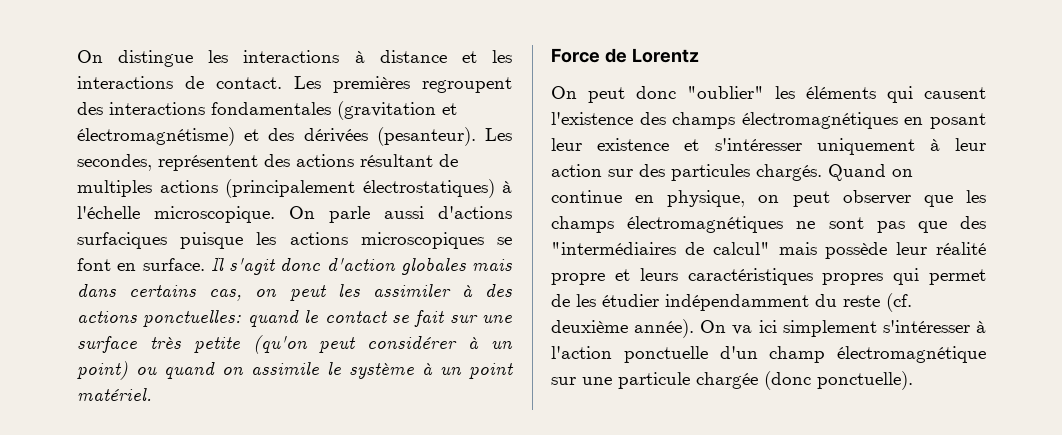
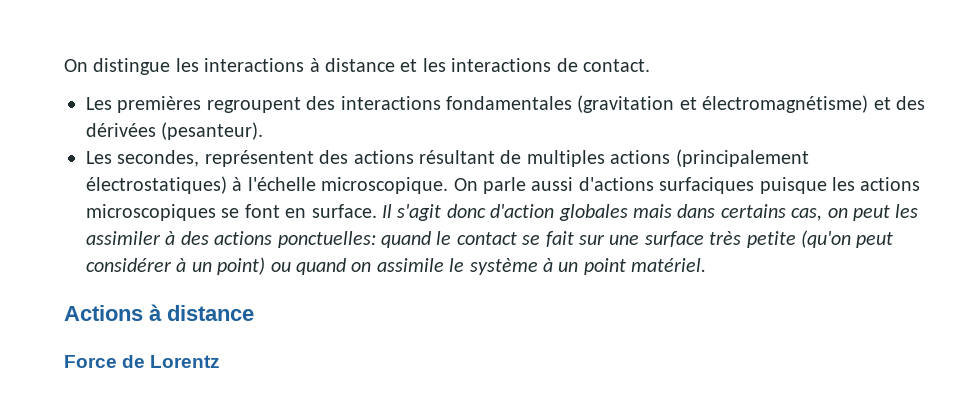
- On distingue les interactions à distance et les interactions de contact. Les premières regroupent des interactions fondamentales (gravitation et électromagnétisme) et des dérivées (pesanteur). Les secondes, représentent des actions résultant de multiples actions (principalement électrostatiques) à l'échelle microscopique.
+ On distingue les interactions à distance et les interactions de contact.
+ Les premières regroupent des interactions fondamentales (gravitation et électromagnétisme) et des dérivées (pesanteur).
+ Les secondes, représentent des actions résultant de multiples actions (principalement électrostatiques) à l'échelle microscopique.
+ Actions à distance
- On peut donc "oublier" les éléments qui causent l'existence des champs électromagnétiques en posant leur existence et s'intéresser uniquement à leur action sur des particules chargés. Quand on continue en physique, on peut observer que les champs électromagnétiques ne sont pas que des "intermédiaires de calcul" mais possède leur réalité propre et leurs caractéristiques propres qui permet de les étudier indépendamment du reste (cf. deuxième année). On va ici simplement s'intéresser à l'action ponctuelle d'un champ électromagnétique sur une particule chargée (donc ponctuelle).

